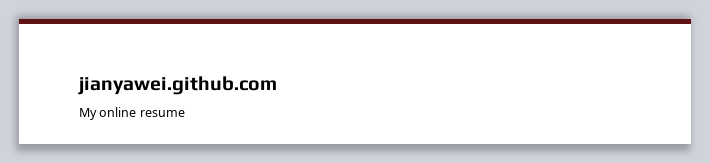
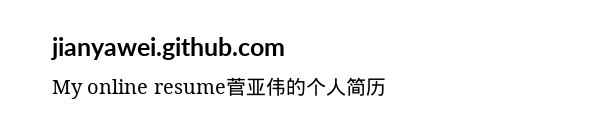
- My online resume
+ My online resume菅亚伟的个人简历

